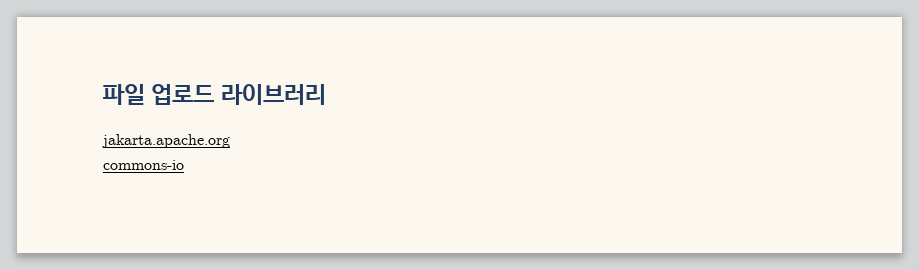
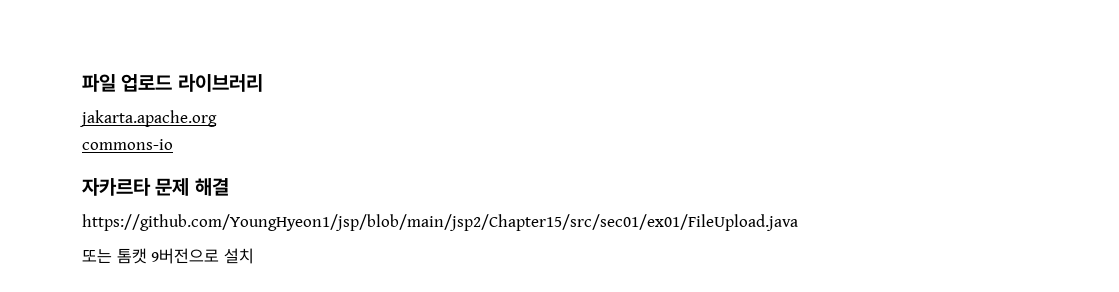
+ 자카르타 문제 해결
+ https://github.com/YoungHyeon1/jsp/blob/main/jsp2/Chapter15/src/sec01/ex01/FileUpload.java
+ 또는 톰캣 9버전으로 설치

